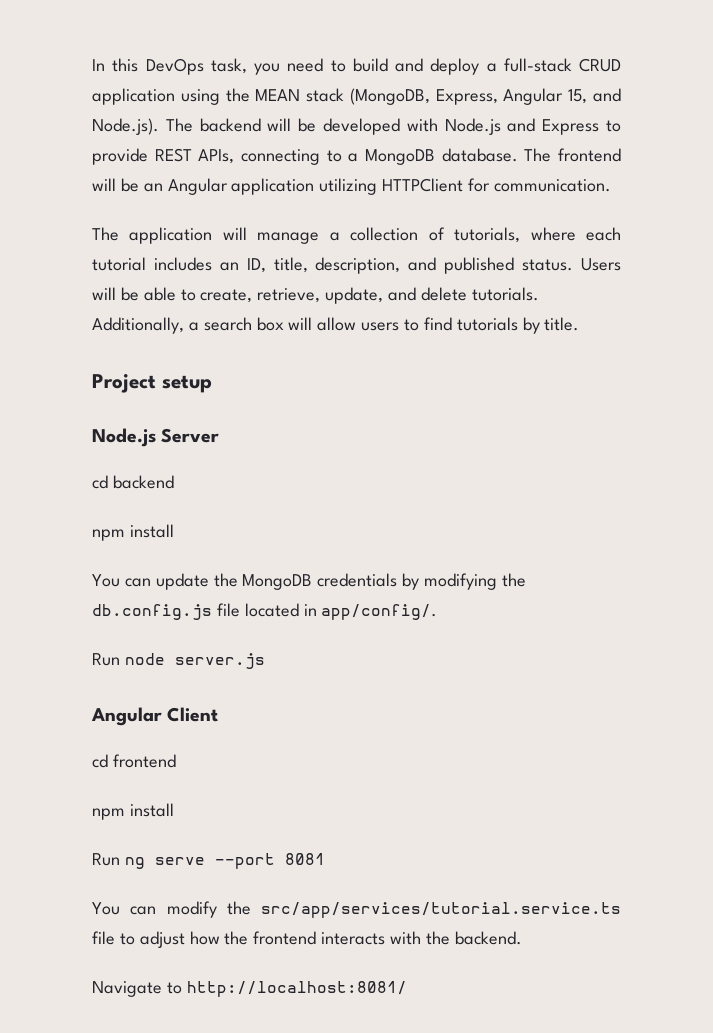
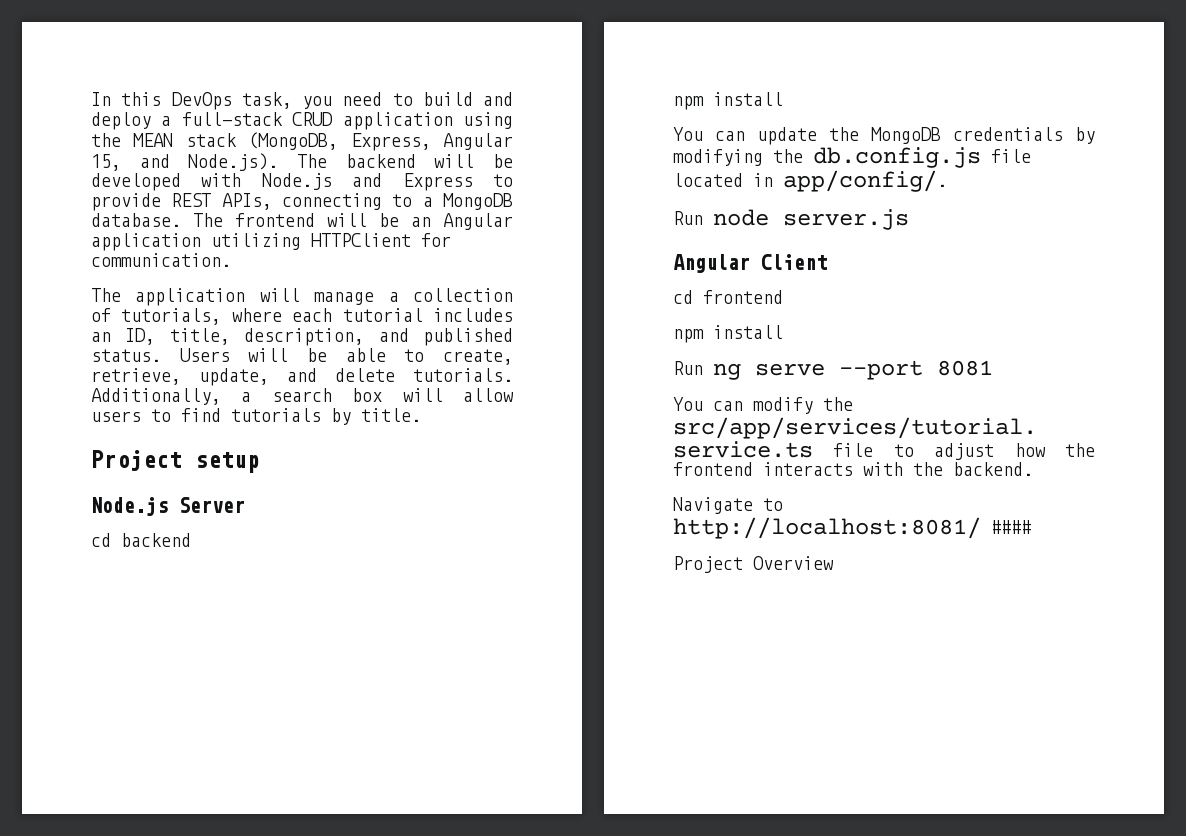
- Navigate to http://localhost:8081/
+ Navigate to http://localhost:8081/ ####
+ Project Overview

